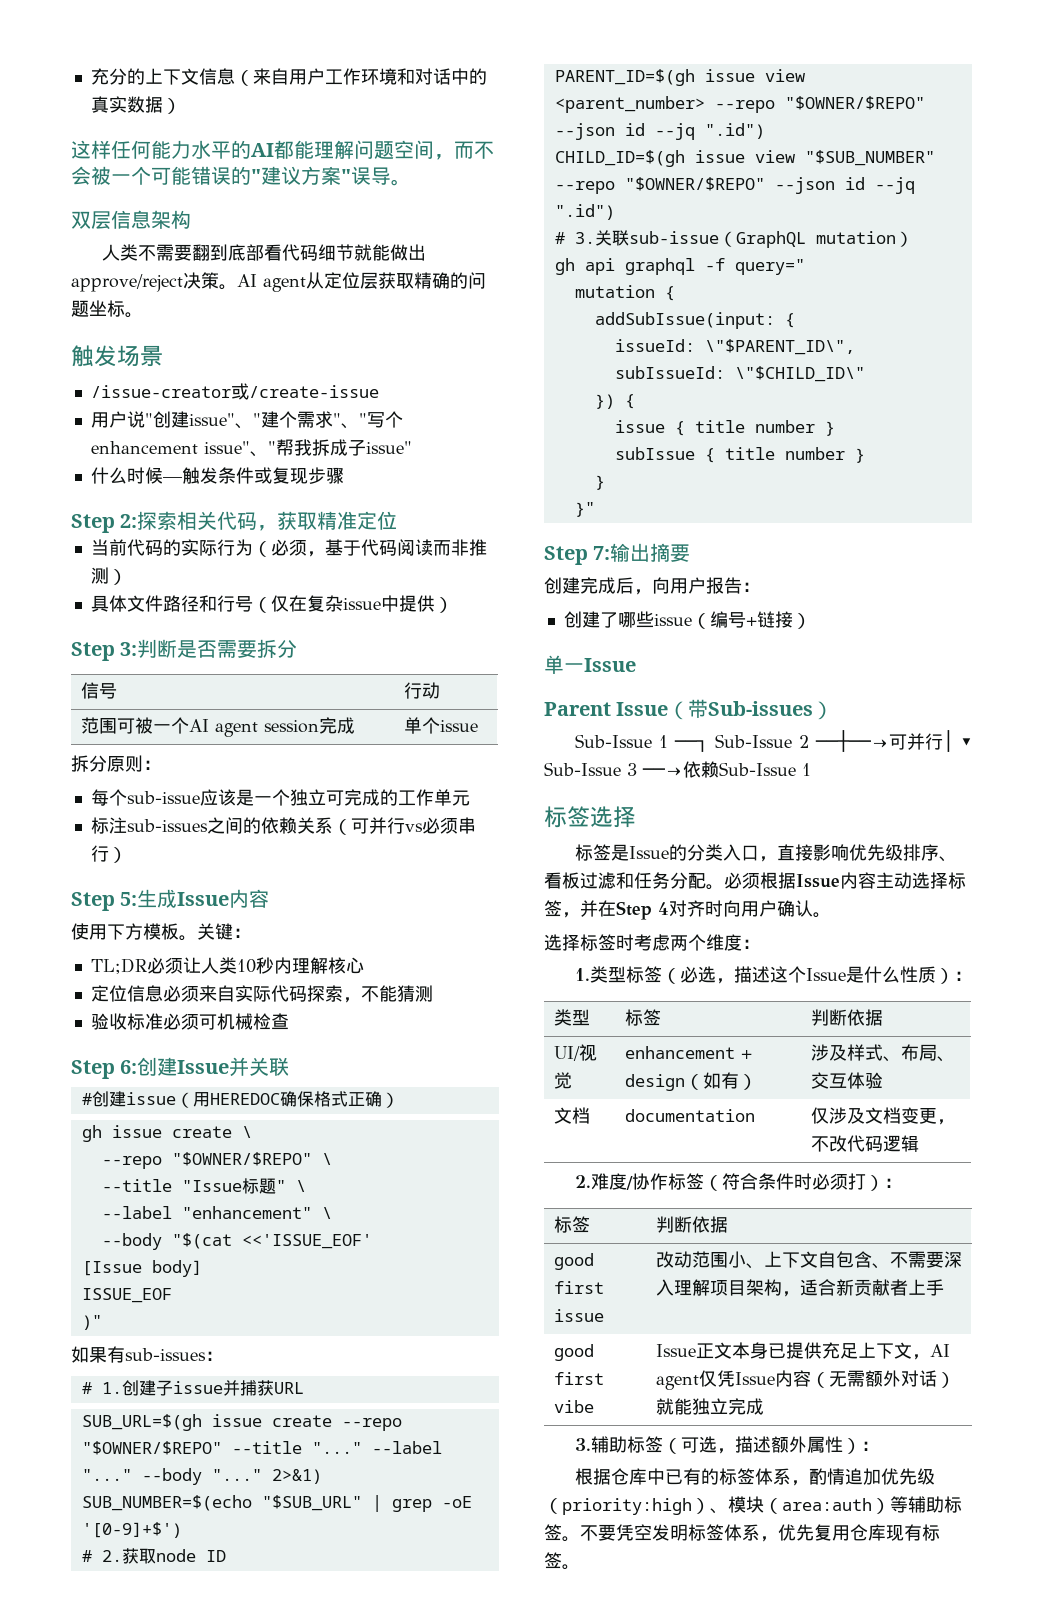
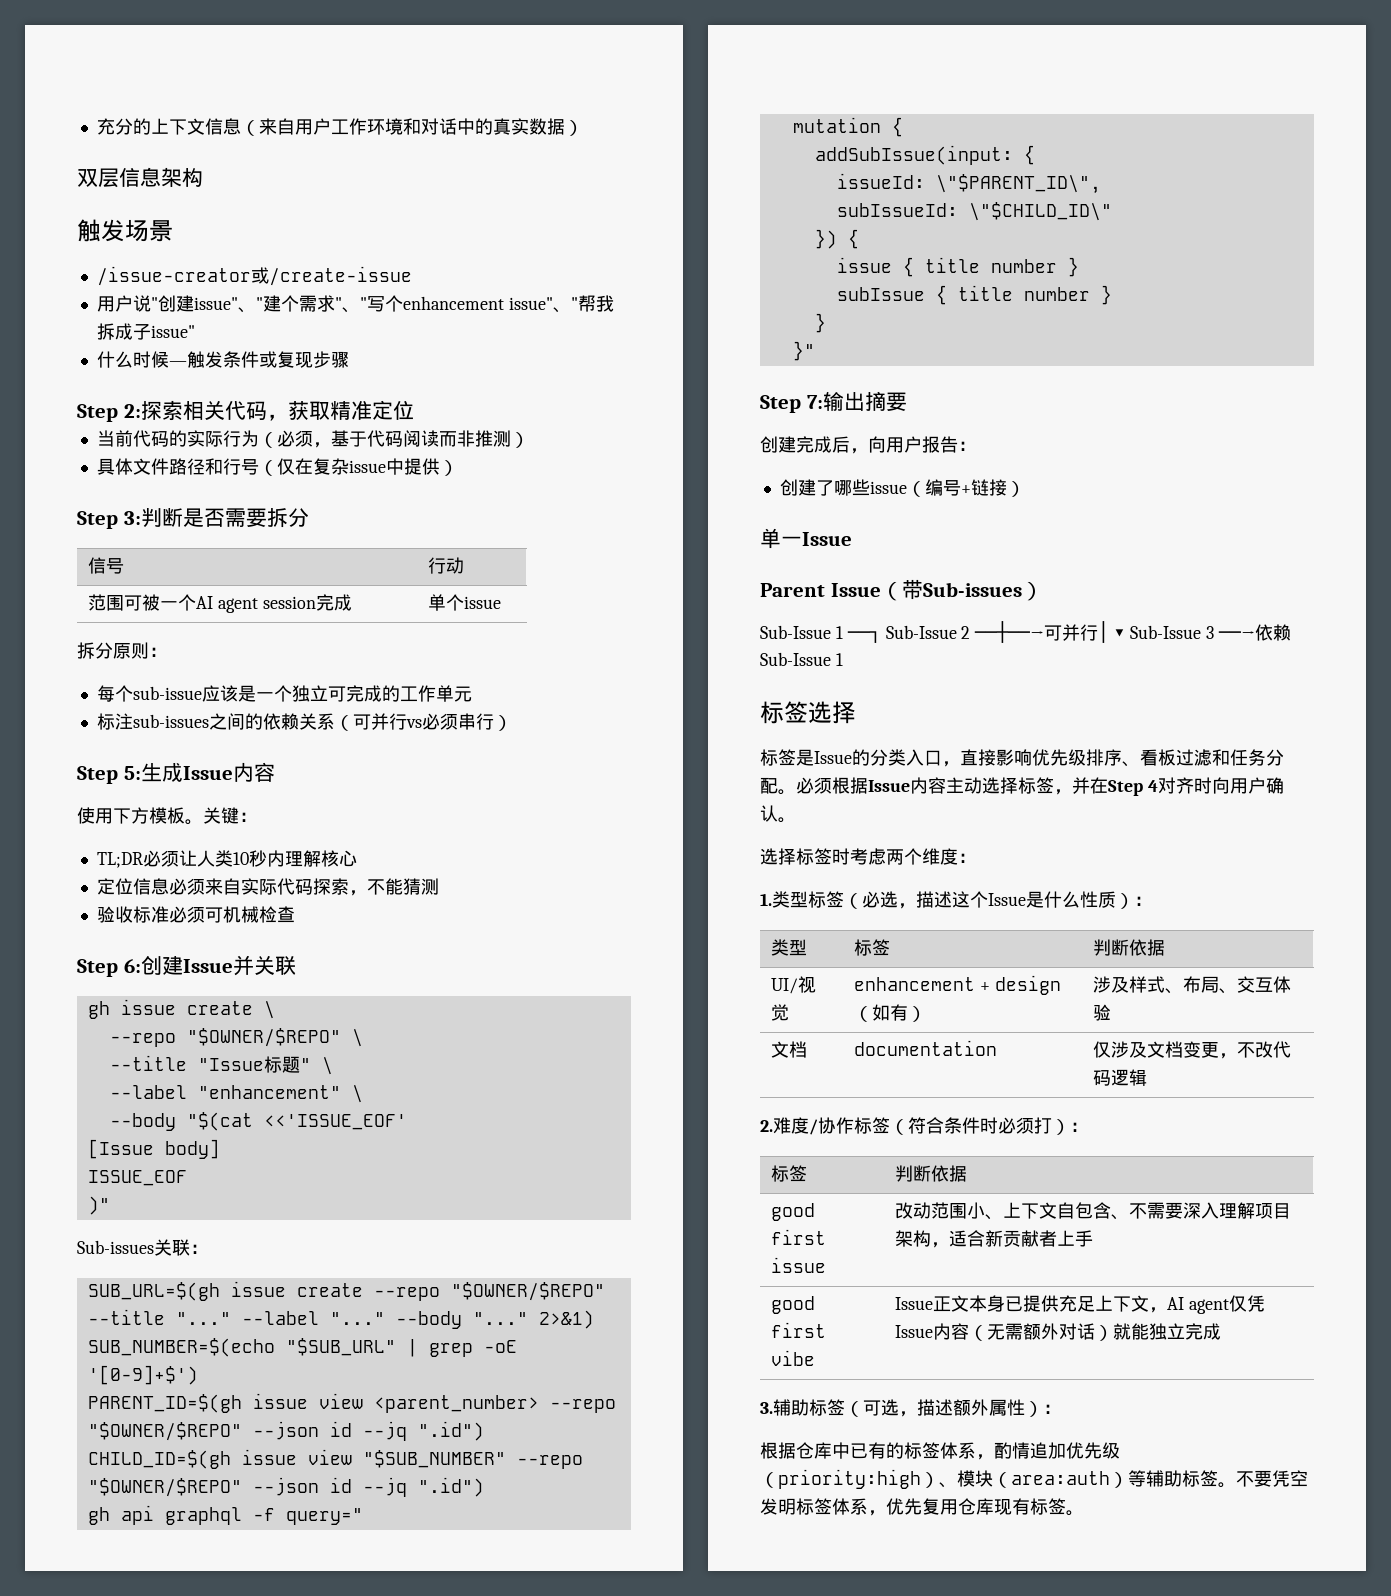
- 这样任何能力水平的AI都能理解问题空间，而不会被一个可能错误的"建议方案"误导。
  双层信息架构
- 人类不需要翻到底部看代码细节就能做出approve/reject决策。AI agent从定位层获取精确的问题坐标。
- #创建issue（用HEREDOC确保格式正确）
- 如果有sub-issues：
- # 1.创建子issue并捕获URL
+ Sub-issues关联：
- # 2.获取node ID
- # 3.关联sub-issue（GraphQL mutation）

